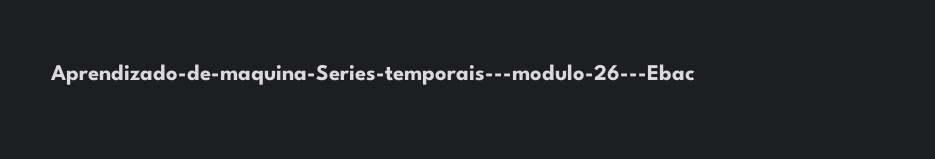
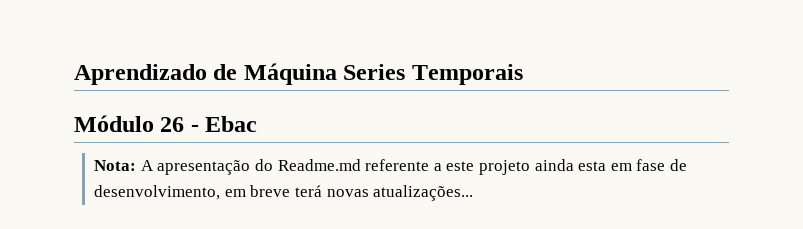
- Aprendizado-de-maquina-Series-temporais---modulo-26---Ebac
+ Aprendizado de Máquina Series Temporais
+ Módulo 26 - Ebac
+ Nota: A apresentação do Readme.md referente a este projeto ainda esta em fase de desenvolvimento, em breve terá novas atualizações...

